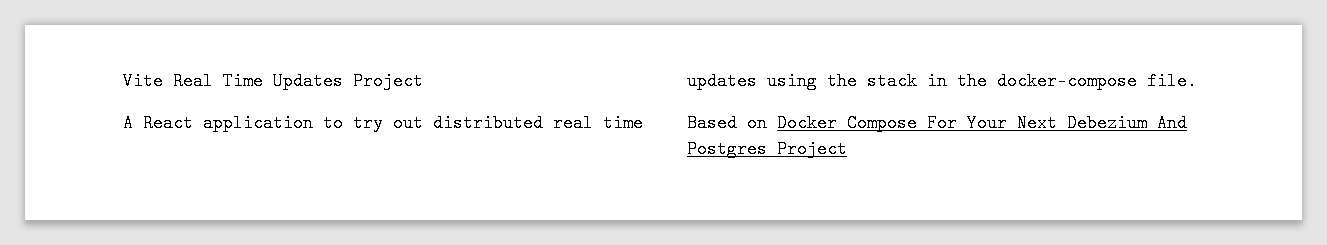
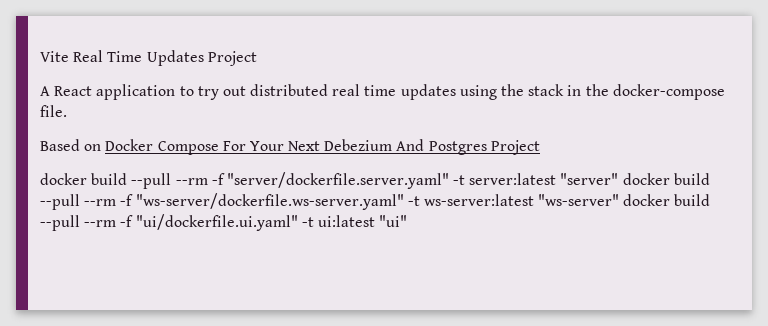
+ docker build --pull --rm -f "server/dockerfile.server.yaml" -t server:latest "server" docker build --pull --rm -f "ws-server/dockerfile.ws-server.yaml" -t ws-server:latest "ws-server" docker build --pull --rm -f "ui/dockerfile.ui.yaml" -t ui:latest "ui"

